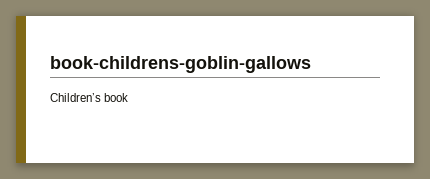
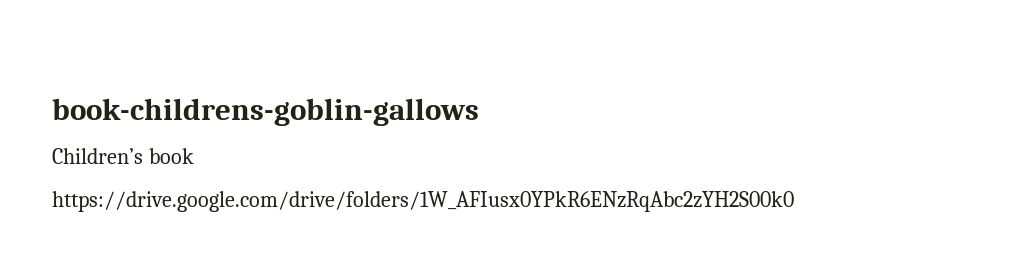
+ https://drive.google.com/drive/folders/1W_AFIusx0YPkR6ENzRqAbc2zYH2S00k0

